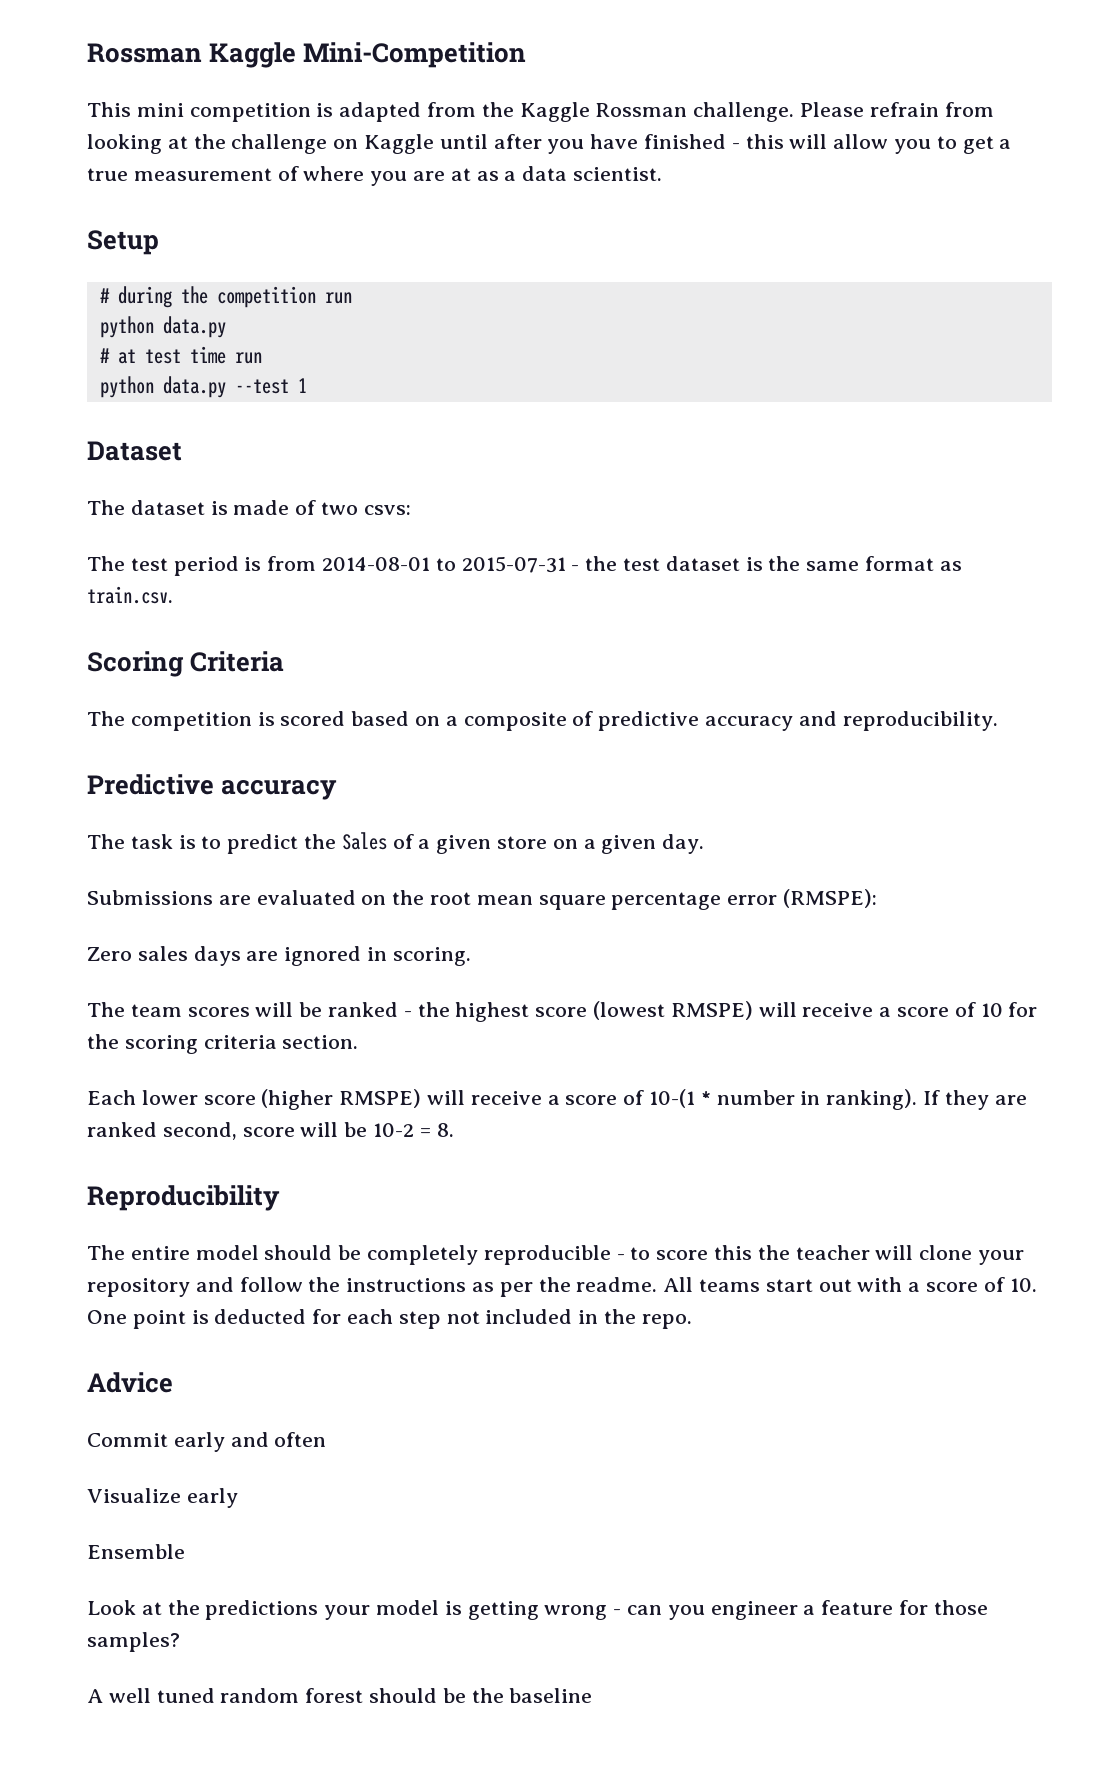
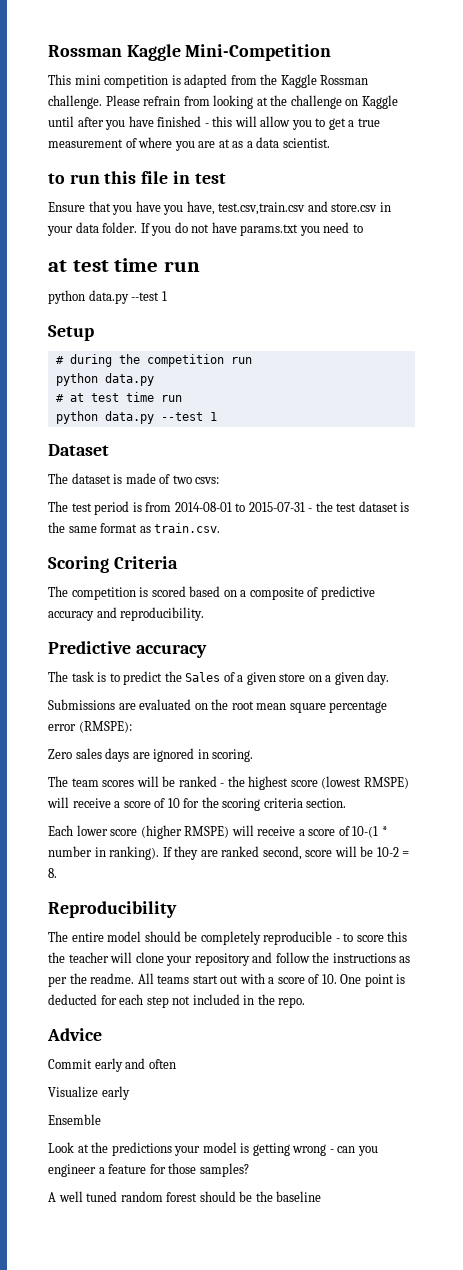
+ to run this file in test
+ Ensure that you have you have, test.csv,train.csv and store.csv in your data folder. If you do not have params.txt you need to
+ at test time run
+ python data.py --test 1

